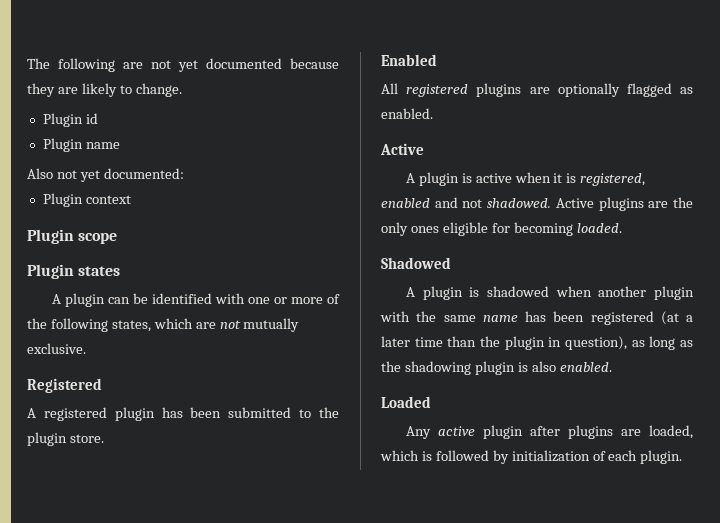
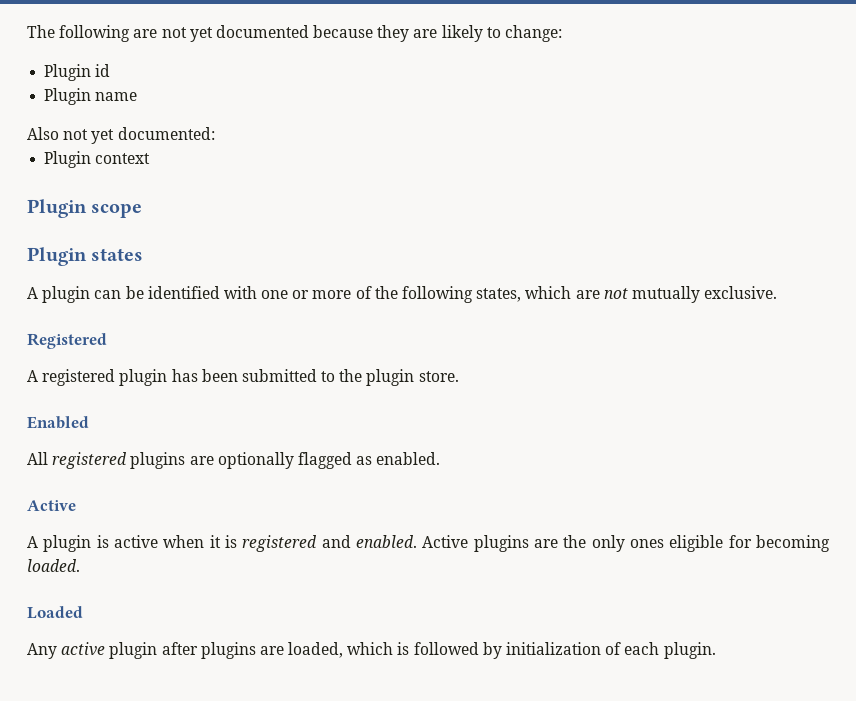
- The following are not yet documented because they are likely to change.
+ The following are not yet documented because they are likely to change:
- A plugin is active when it is registered, enabled and not shadowed.
+ A plugin is active when it is registered and enabled.
- Shadowed
- A plugin is shadowed when another plugin with the same name has been registered (at a later time than the plugin in question), as long as the shadowing plugin is also enabled.

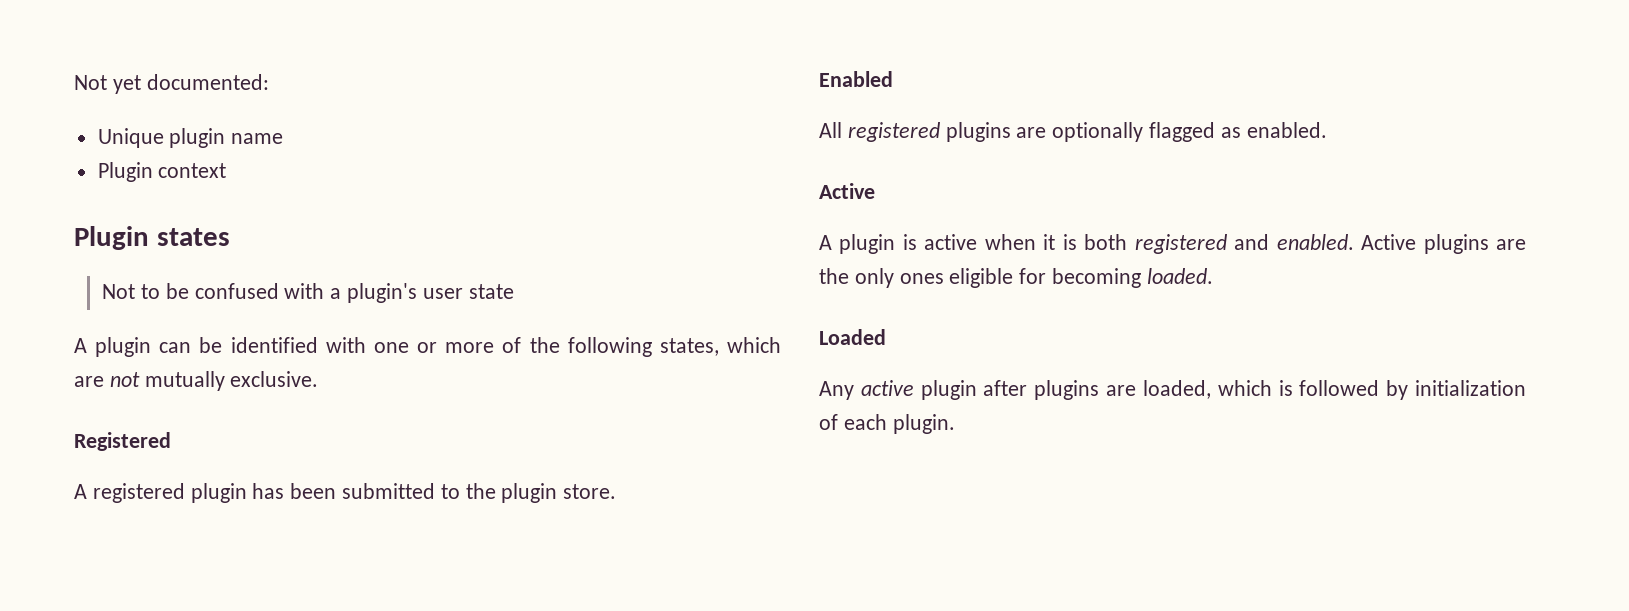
- The following are not yet documented because they are likely to change:
- Plugin id
- Plugin name
- Also not yet documented:
+ Not yet documented:
+ Unique plugin name
- Plugin scope
  Plugin states
+ Not to be confused with a plugin's user state
- A plugin is active when it is registered and enabled.
+ A plugin is active when it is both registered and enabled.

